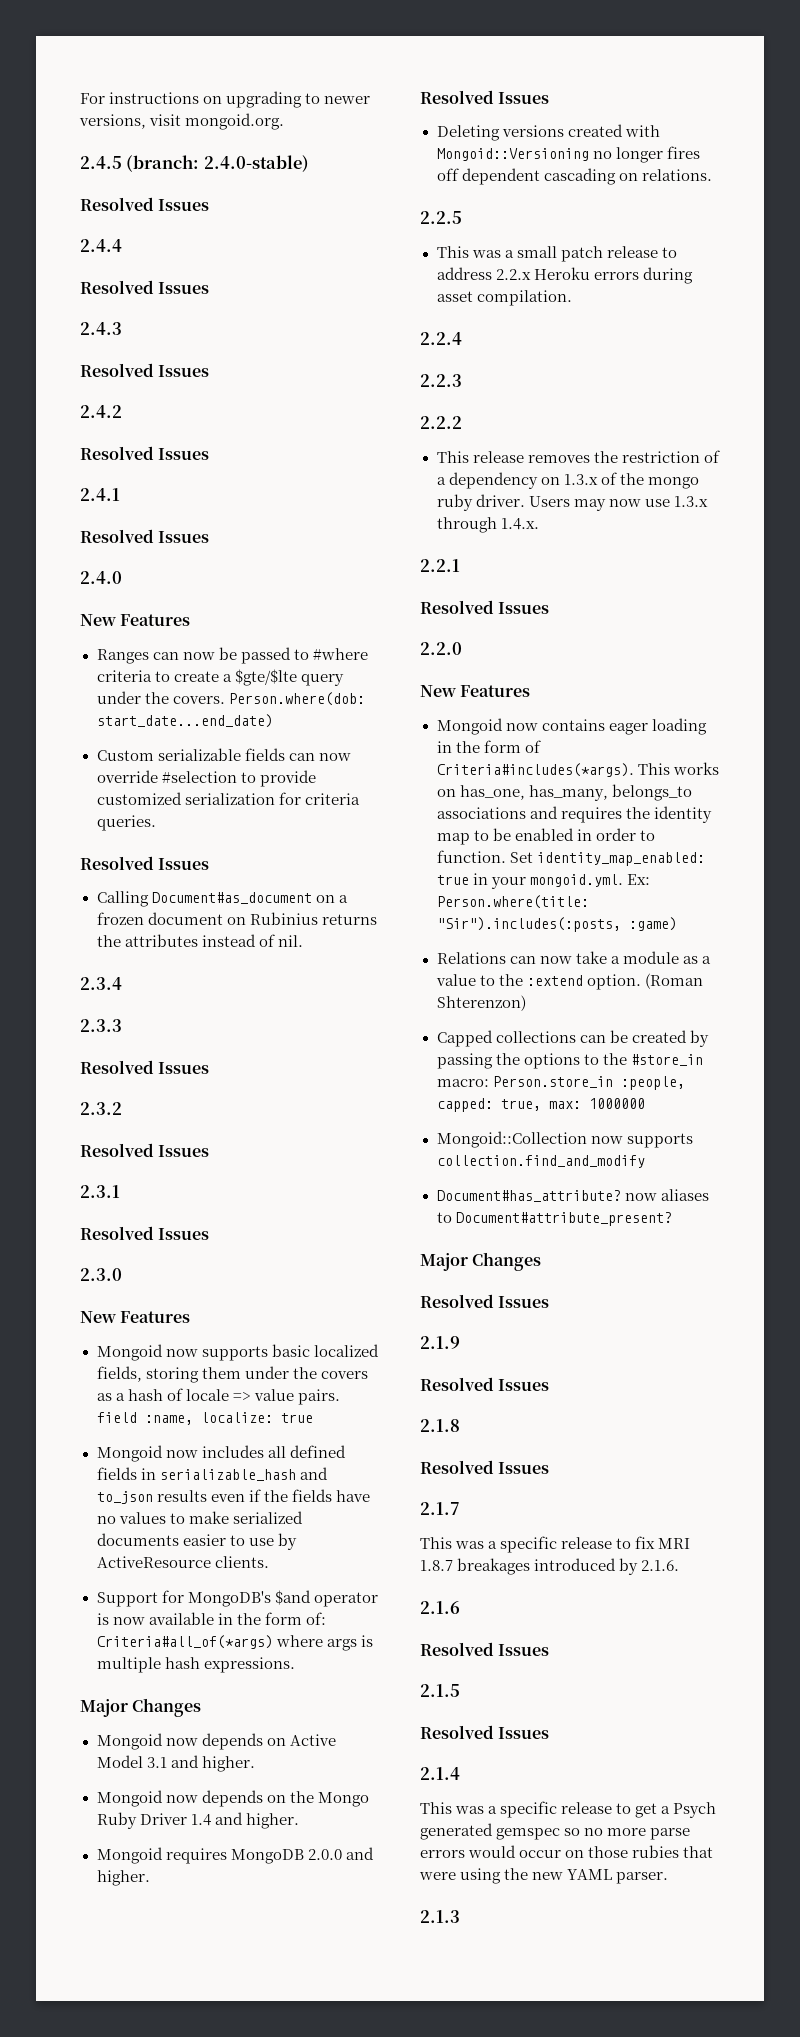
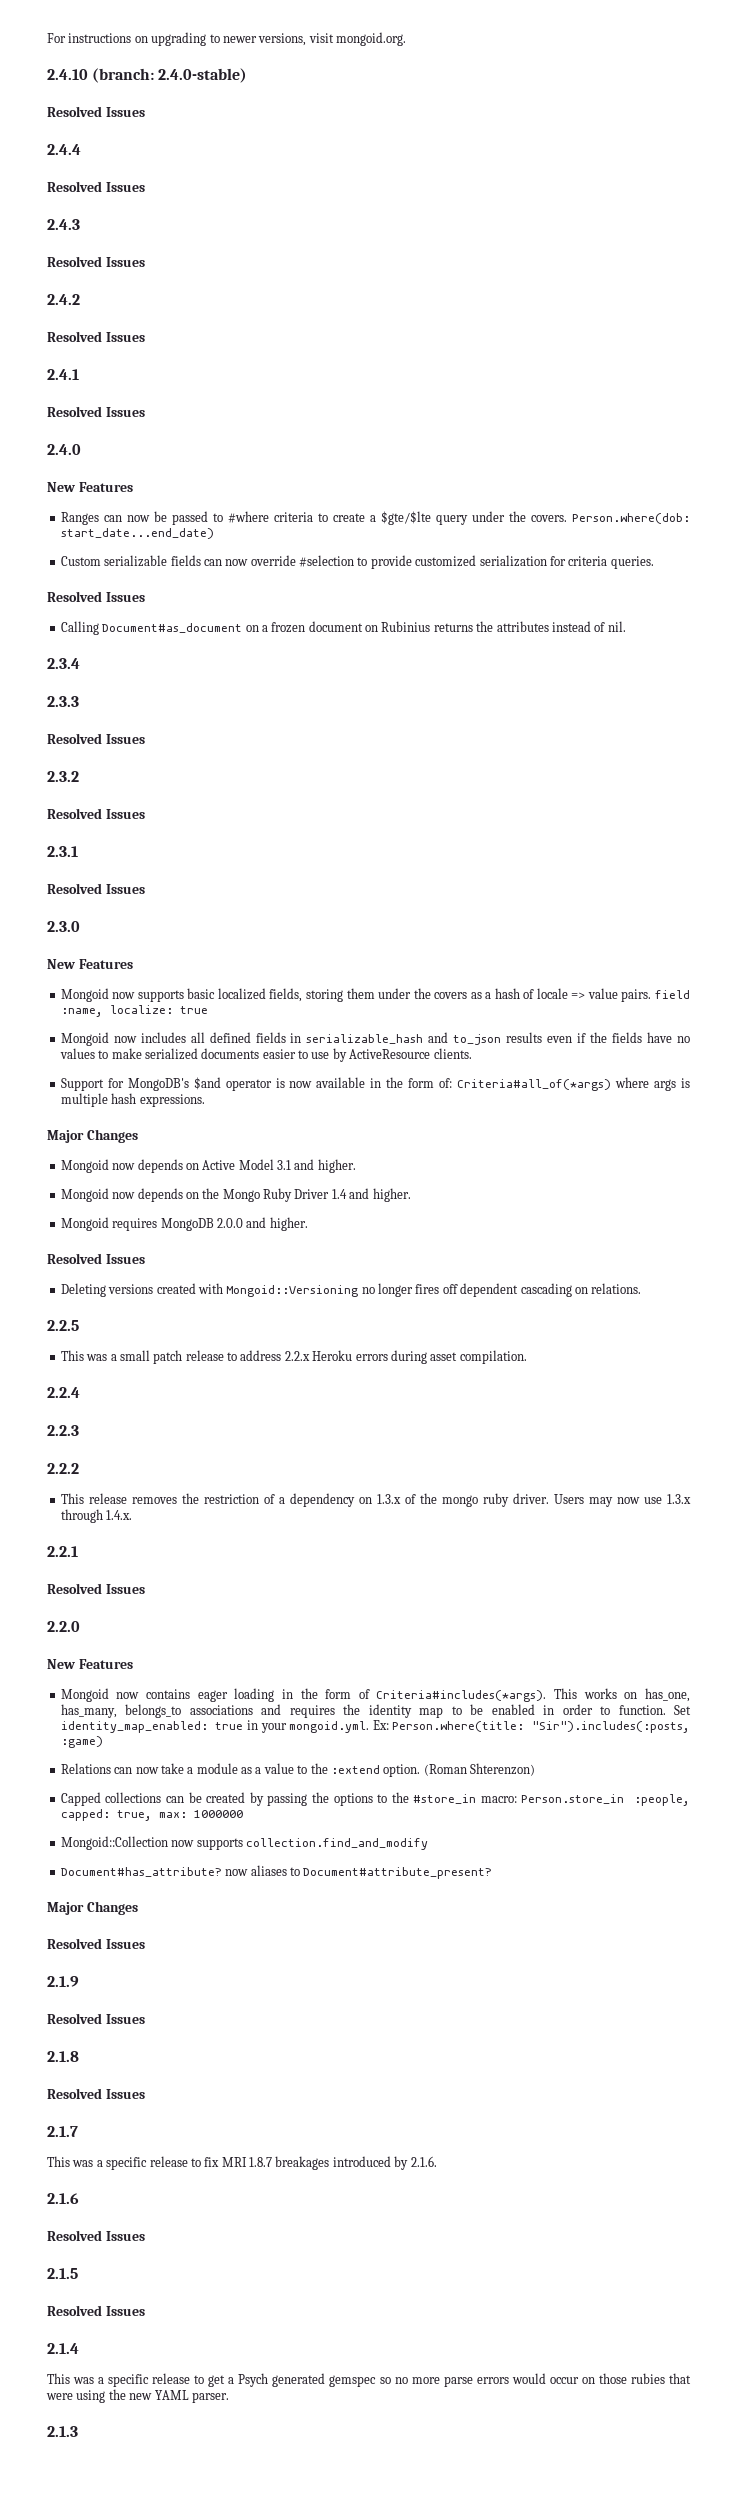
- 2.4.5 (branch: 2.4.0-stable)
+ 2.4.10 (branch: 2.4.0-stable)

